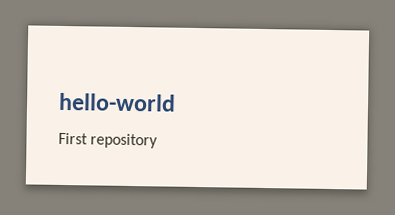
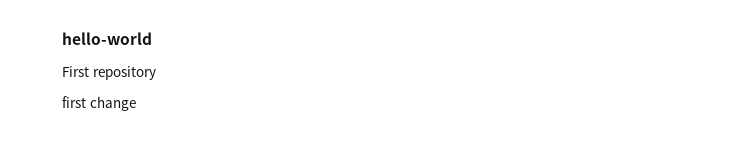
+ first change

